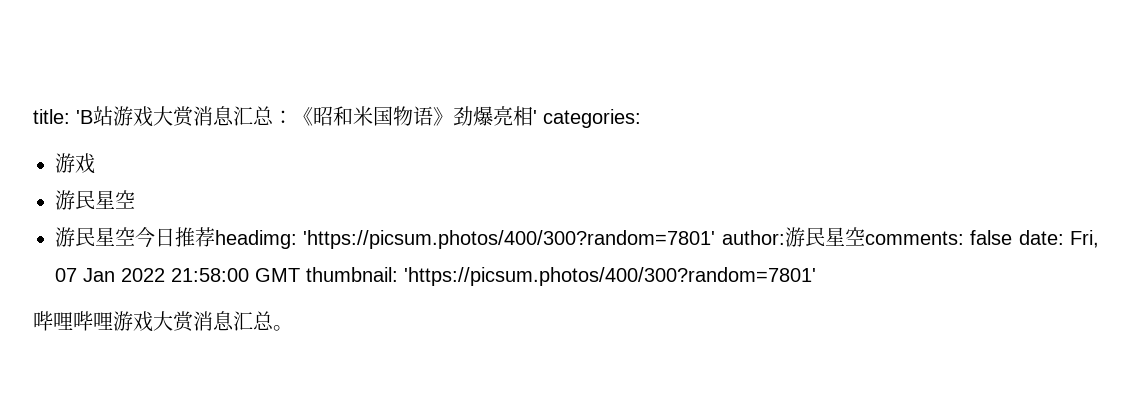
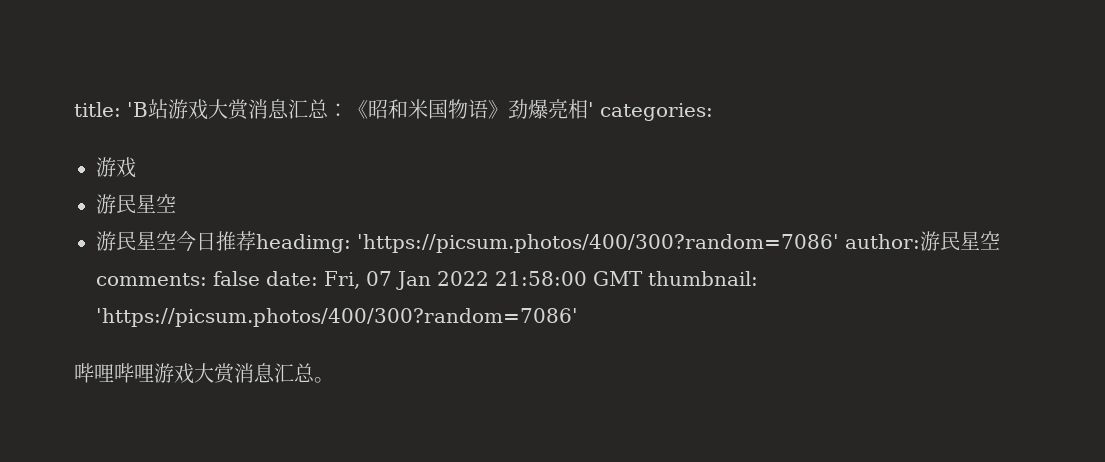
- 游民星空今日推荐headimg: 'https://picsum.photos/400/300?random=7801' author:游民星空comments: false date: Fri, 07 Jan 2022 21:58:00 GMT thumbnail: 'https://picsum.photos/400/300?random=7801'
+ 游民星空今日推荐headimg: 'https://picsum.photos/400/300?random=7086' author:游民星空comments: false date: Fri, 07 Jan 2022 21:58:00 GMT thumbnail: 'https://picsum.photos/400/300?random=7086'

